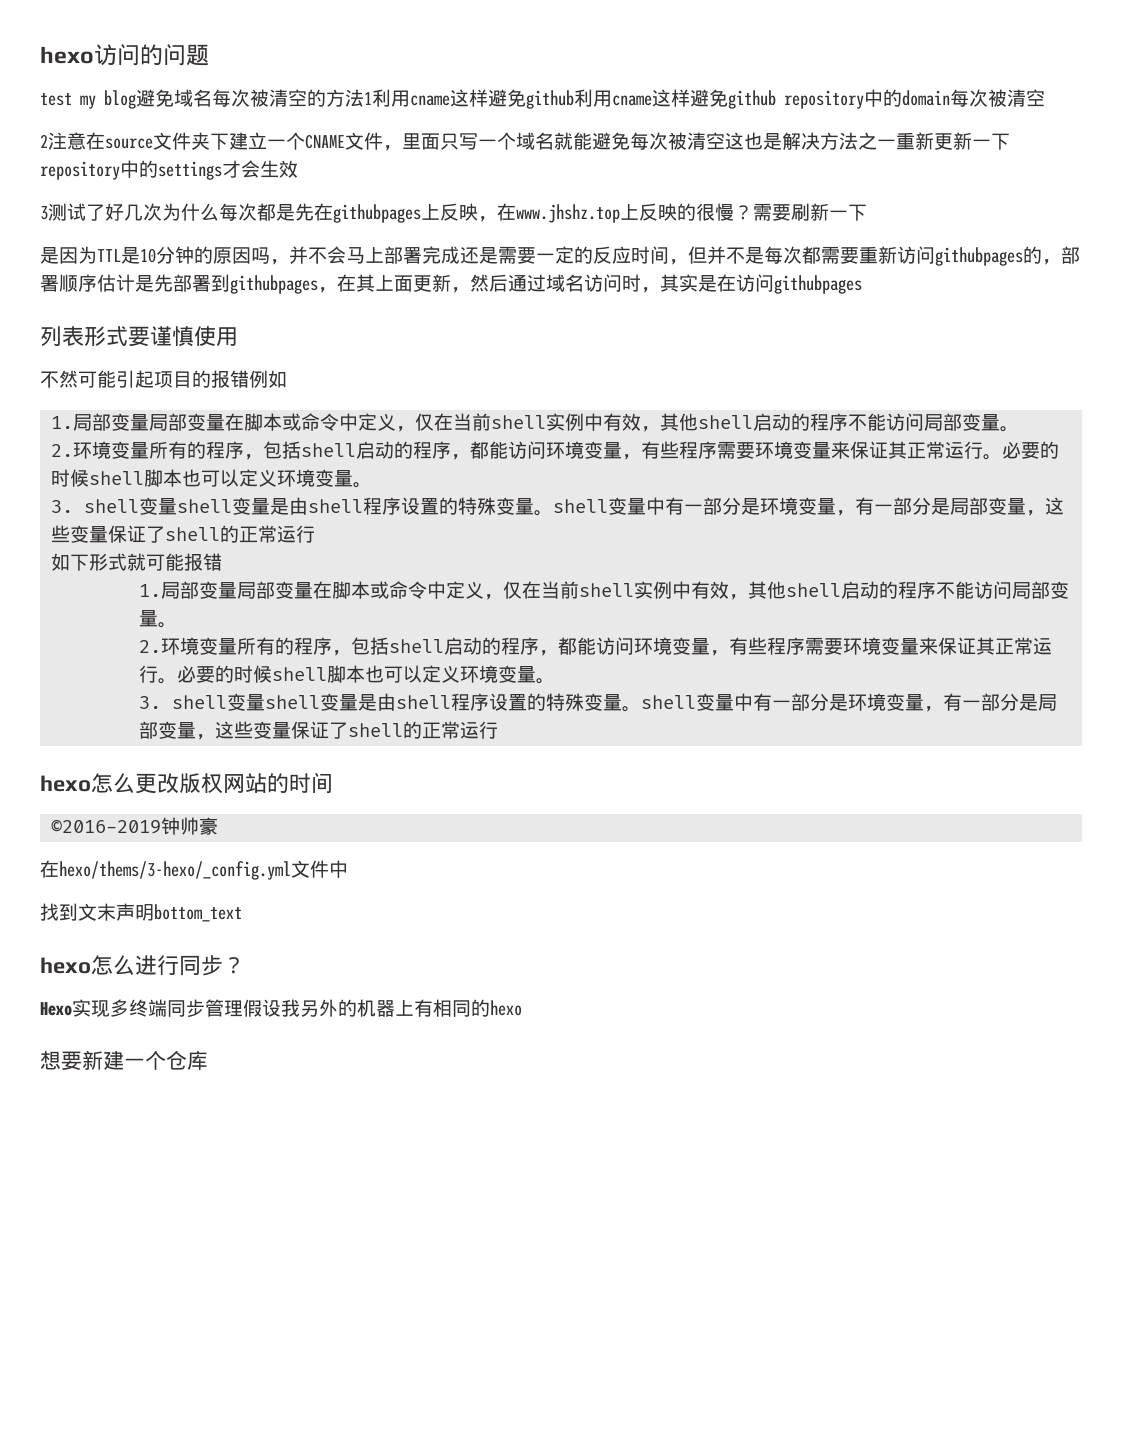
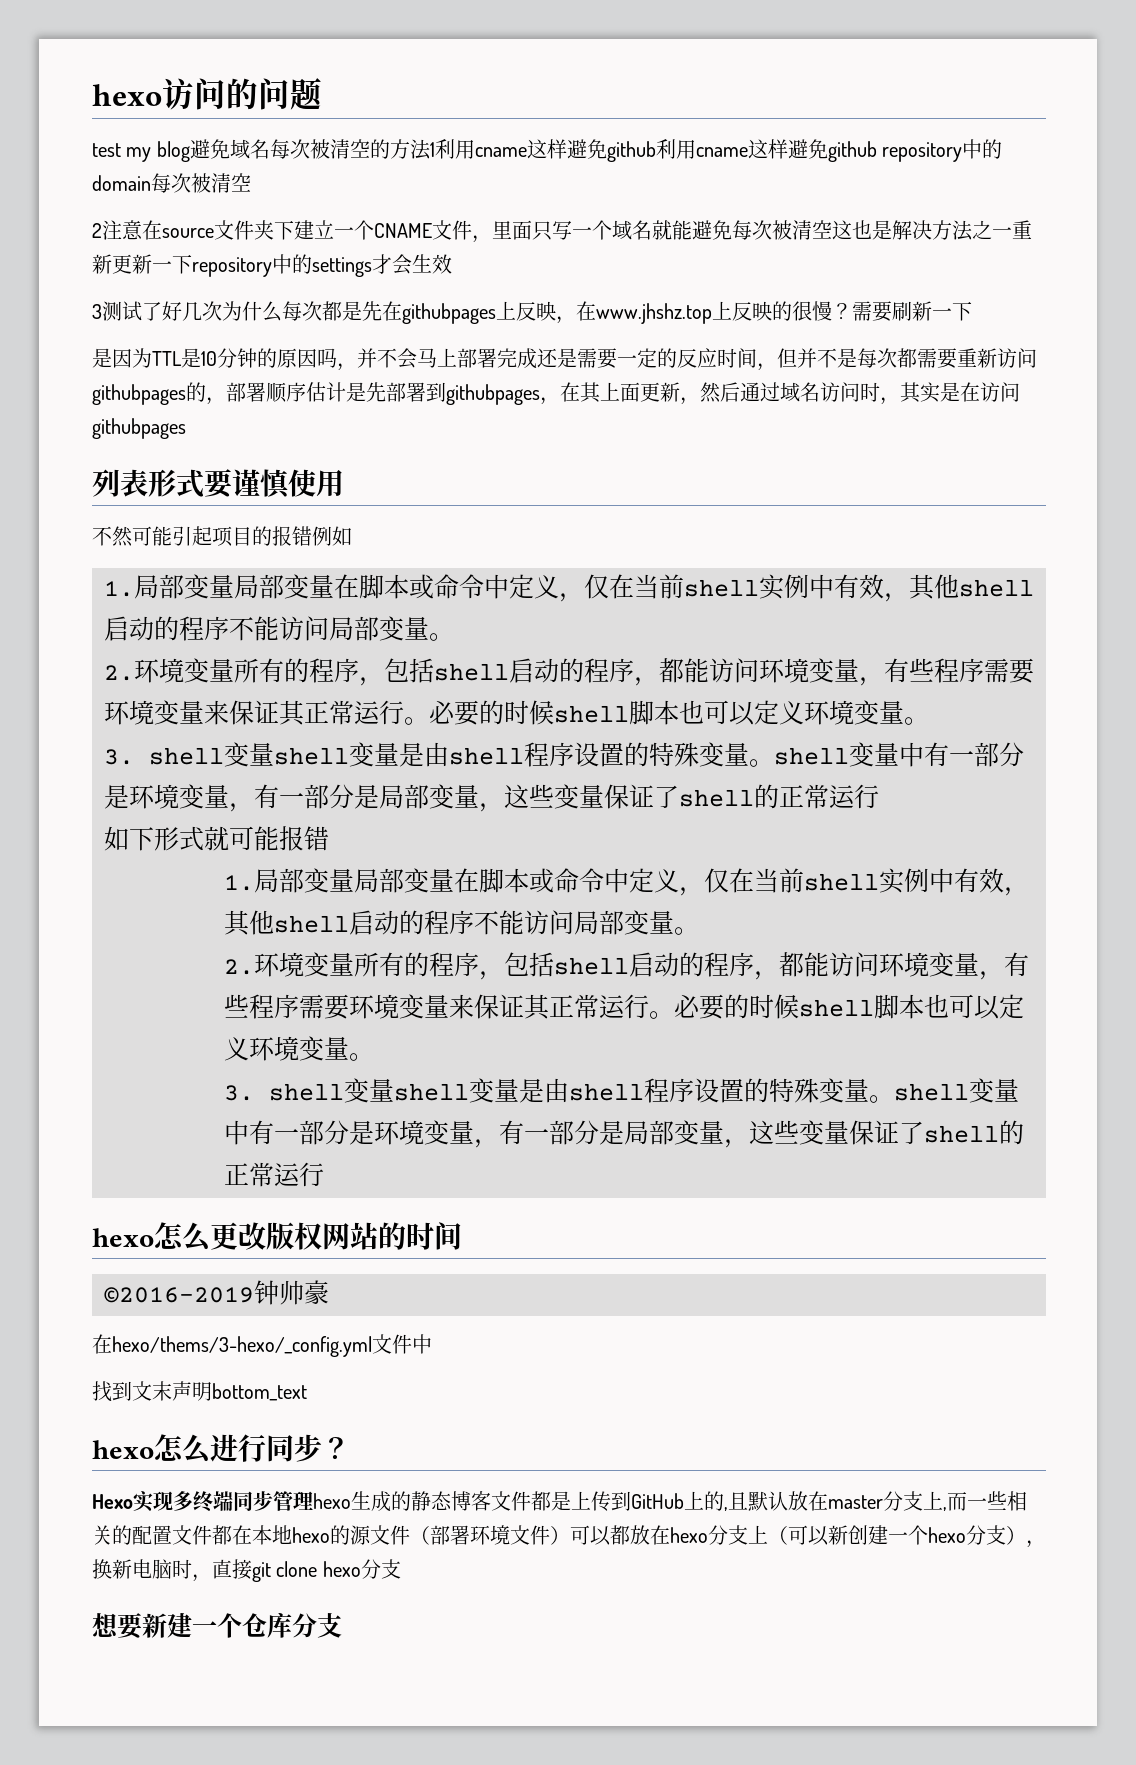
- Hexo实现多终端同步管理假设我另外的机器上有相同的hexo
+ Hexo实现多终端同步管理hexo生成的静态博客文件都是上传到GitHub上的,且默认放在master分支上,而一些相关的配置文件都在本地hexo的源文件（部署环境文件）可以都放在hexo分支上（可以新创建一个hexo分支），换新电脑时，直接git clone hexo分支
- 想要新建一个仓库
+ 想要新建一个仓库分支

